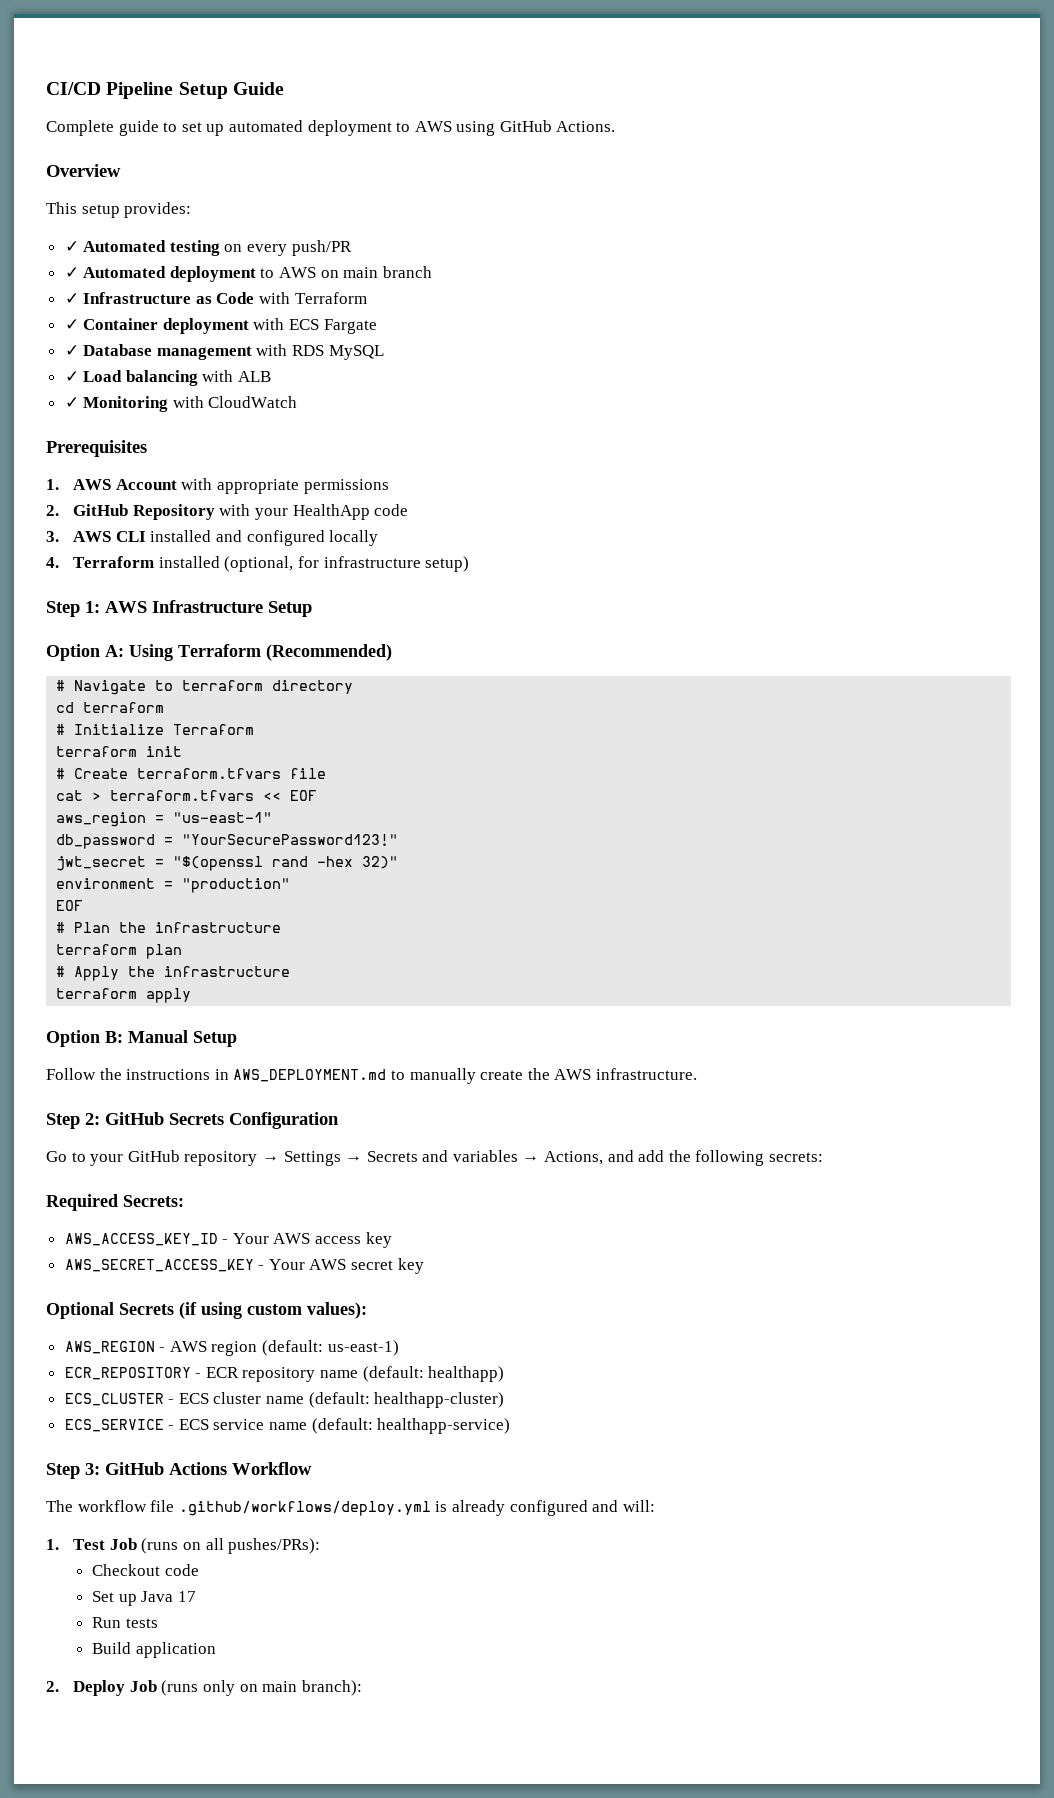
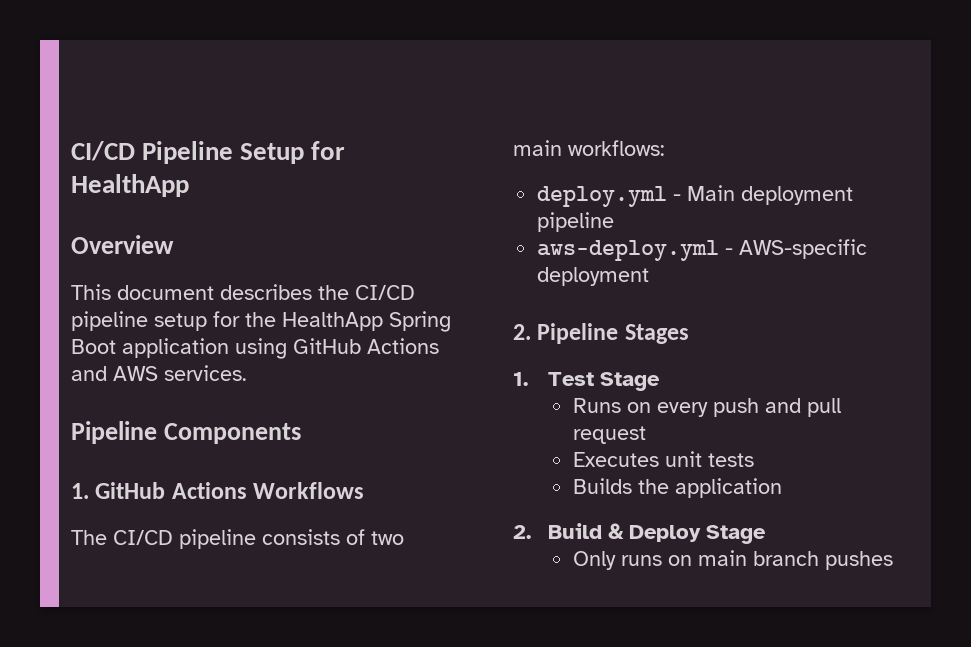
- CI/CD Pipeline Setup Guide
- Complete guide to set up automated deployment to AWS using GitHub Actions.
+ CI/CD Pipeline Setup for HealthApp
  Overview
- This setup provides:
- ✓ Automated testing on every push/PR
- ✓ Automated deployment to AWS on main branch
- ✓ Infrastructure as Code with Terraform
- ✓ Container deployment with ECS Fargate
- ✓ Database management with RDS MySQL
- ✓ Load balancing with ALB
- ✓ Monitoring with CloudWatch
- Prerequisites
- 1. AWS Account with appropriate permissions
- 2. GitHub Repository with your HealthApp code
- 3. AWS CLI installed and configured locally
- 4. Terraform installed (optional, for infrastructure setup)
- Step 1: AWS Infrastructure Setup
- Option A: Using Terraform (Recommended)
- # Navigate to terraform directory
- cd terraform
- # Initialize Terraform
- terraform init
- # Create terraform.tfvars file
- cat > terraform.tfvars << EOF
- aws_region = "us-east-1"
- db_password = "YourSecurePassword123!"
- jwt_secret = "$(openssl rand -hex 32)"
- environment = "production"
- EOF
- # Plan the infrastructure
- terraform plan
- # Apply the infrastructure
- terraform apply
- Option B: Manual Setup
- Follow the instructions in AWS_DEPLOYMENT.md to manually create the AWS infrastructure.
- Step 2: GitHub Secrets Configuration
- Go to your GitHub repository → Settings → Secrets and variables → Actions, and add the following secrets:
- Required Secrets:
- AWS_ACCESS_KEY_ID - Your AWS access key
- AWS_SECRET_ACCESS_KEY - Your AWS secret key
- Optional Secrets (if using custom values):
- AWS_REGION - AWS region (default: us-east-1)
- ECR_REPOSITORY - ECR repository name (default: healthapp)
- ECS_CLUSTER - ECS cluster name (default: healthapp-cluster)
- ECS_SERVICE - ECS service name (default: healthapp-service)
- Step 3: GitHub Actions Workflow
- The workflow file .github/workflows/deploy.yml is already configured and will:
- 1. Test Job (runs on all pushes/PRs):
- Checkout code
- Set up Java 17
- Run tests
- Build application
- 2. Deploy Job (runs only on main branch):
+ This document describes the CI/CD pipeline setup for the HealthApp Spring Boot application using GitHub Actions and AWS services.
+ Pipeline Components
+ 1. GitHub Actions Workflows
+ The CI/CD pipeline consists of two main workflows:
+ deploy.yml - Main deployment pipeline
+ aws-deploy.yml - AWS-specific deployment
+ 2. Pipeline Stages
+ 1. Test Stage
+ Runs on every push and pull request
+ Executes unit tests
+ Builds the application
+ 2. Build & Deploy Stage
+ Only runs on main branch pushes

